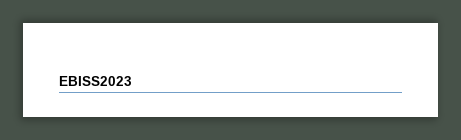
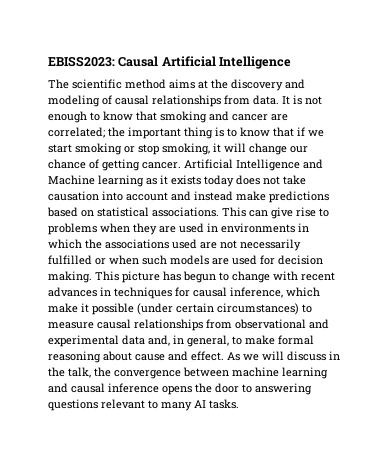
- EBISS2023
+ EBISS2023: Causal Artificial Intelligence
+ The scientific method aims at the discovery and modeling of causal relationships from data. It is not enough to know that smoking and cancer are correlated; the important thing is to know that if we start smoking or stop smoking, it will change our chance of getting cancer. Artificial Intelligence and Machine learning as it exists today does not take causation into account and instead make predictions based on statistical associations. This can give rise to problems when they are used in environments in which the associations used are not necessarily fulfilled or when such models are used for decision making. This picture has begun to change with recent advances in techniques for causal inference, which make it possible (under certain circumstances) to measure causal relationships from observational and experimental data and, in general, to make formal reasoning about cause and effect. As we will discuss in the talk, the convergence between machine learning and causal inference opens the door to answering questions relevant to many AI tasks.

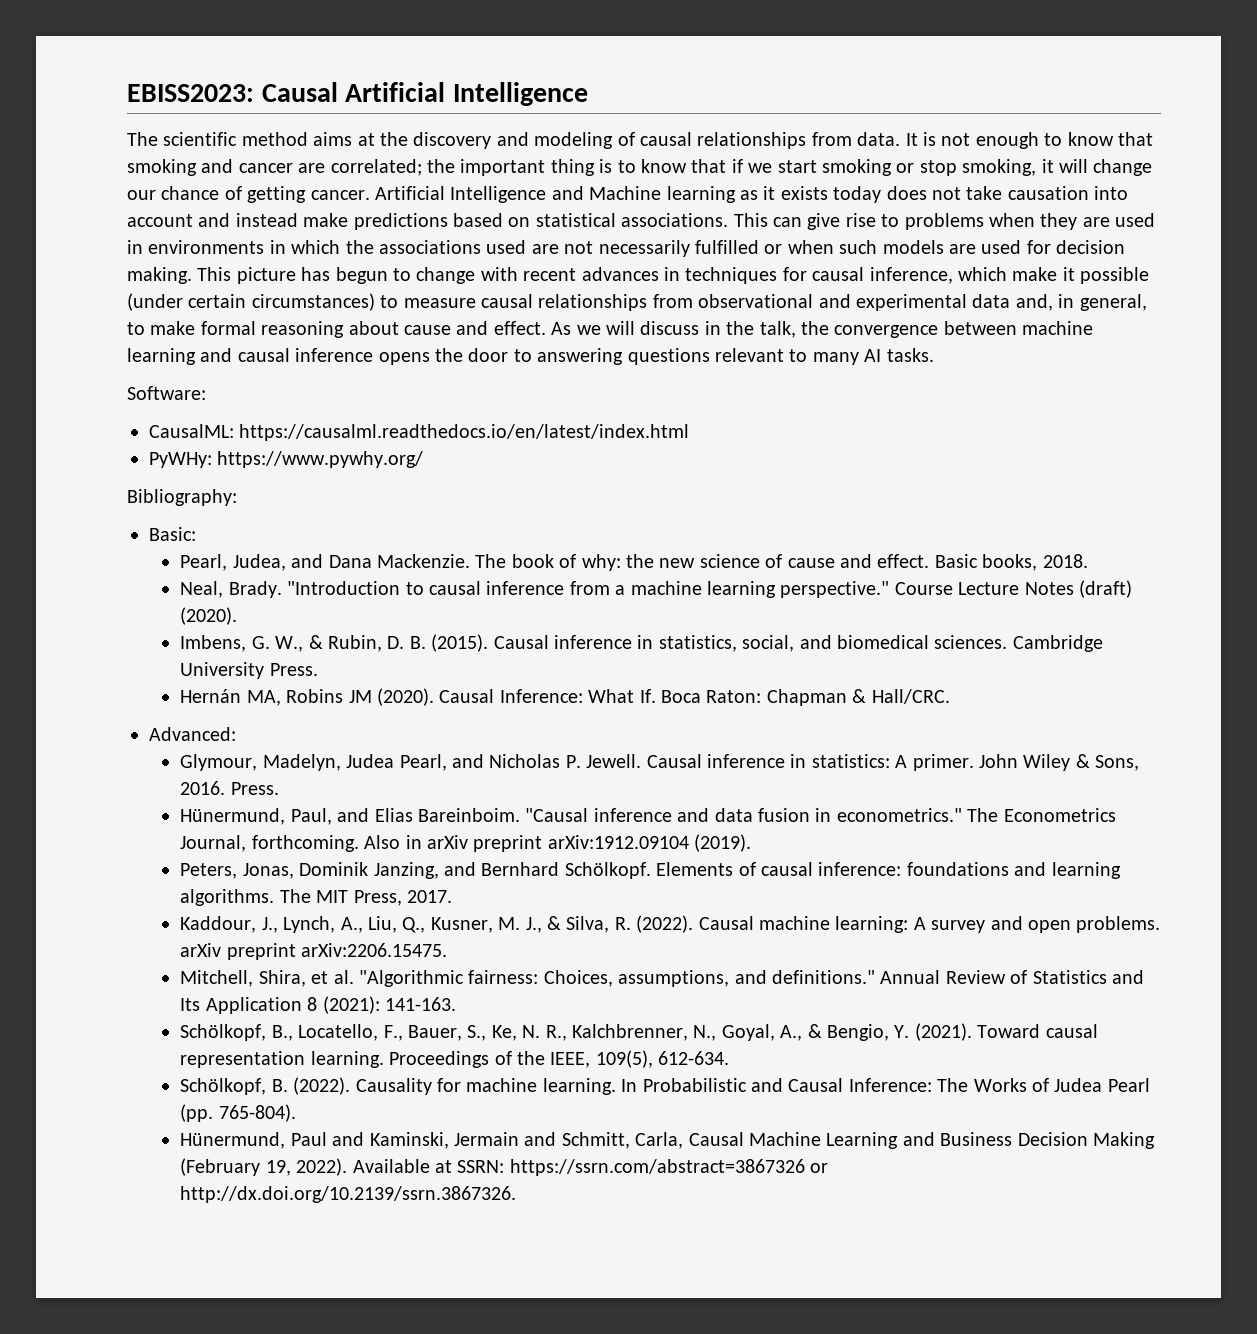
+ Software:
+ CausalML: https://causalml.readthedocs.io/en/latest/index.html
+ PyWHy: https://www.pywhy.org/
+ Bibliography:
+ Basic:
+ Pearl, Judea, and Dana Mackenzie. The book of why: the new science of cause and effect. Basic books, 2018.
+ Neal, Brady. "Introduction to causal inference from a machine learning perspective." Course Lecture Notes (draft) (2020).
+ Imbens, G. W., & Rubin, D. B. (2015). Causal inference in statistics, social, and biomedical sciences. Cambridge University Press.
+ Hernán MA, Robins JM (2020). Causal Inference: What If. Boca Raton: Chapman & Hall/CRC.
+ Advanced:
+ Glymour, Madelyn, Judea Pearl, and Nicholas P. Jewell. Causal inference in statistics: A primer. John Wiley & Sons, 2016. Press.
+ Hünermund, Paul, and Elias Bareinboim. "Causal inference and data fusion in econometrics." The Econometrics Journal, forthcoming. Also in arXiv preprint arXiv:1912.09104 (2019).
+ Peters, Jonas, Dominik Janzing, and Bernhard Schölkopf. Elements of causal inference: foundations and learning algorithms. The MIT Press, 2017.
+ Kaddour, J., Lynch, A., Liu, Q., Kusner, M. J., & Silva, R. (2022). Causal machine learning: A survey and open problems. arXiv preprint arXiv:2206.15475.
+ Mitchell, Shira, et al. "Algorithmic fairness: Choices, assumptions, and definitions." Annual Review of Statistics and Its Application 8 (2021): 141-163.
+ Schölkopf, B., Locatello, F., Bauer, S., Ke, N. R., Kalchbrenner, N., Goyal, A., & Bengio, Y. (2021). Toward causal representation learning. Proceedings of the IEEE, 109(5), 612-634.
+ Schölkopf, B. (2022). Causality for machine learning. In Probabilistic and Causal Inference: The Works of Judea Pearl (pp. 765-804).
+ Hünermund, Paul and Kaminski, Jermain and Schmitt, Carla, Causal Machine Learning and Business Decision Making (February 19, 2022). Available at SSRN: https://ssrn.com/abstract=3867326 or http://dx.doi.org/10.2139/ssrn.3867326.

